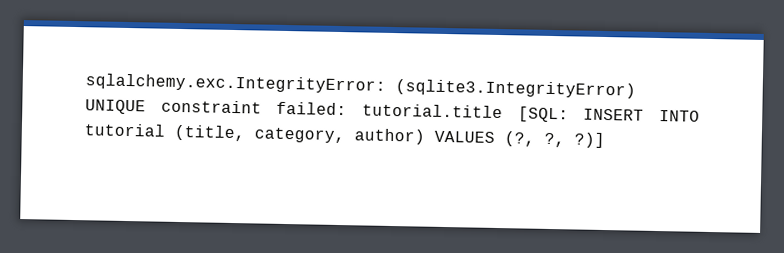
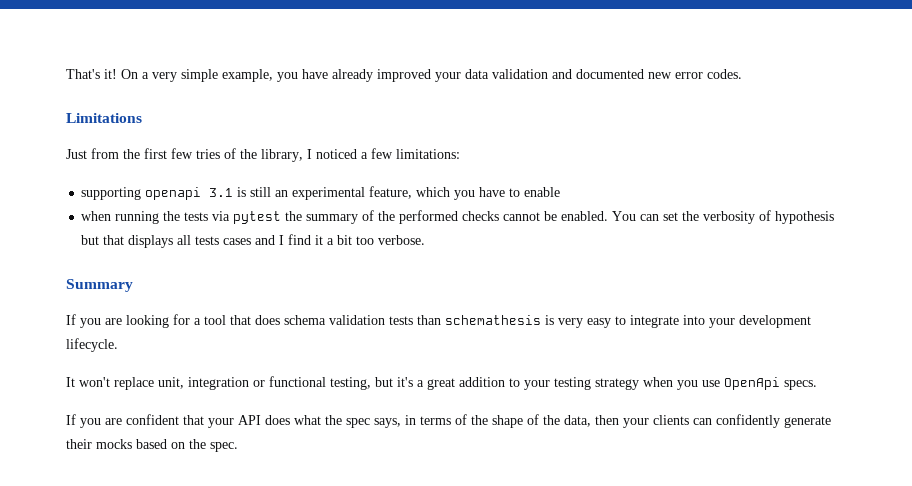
- sqlalchemy.exc.IntegrityError: (sqlite3.IntegrityError) UNIQUE constraint failed: tutorial.title [SQL: INSERT INTO tutorial (title, category, author) VALUES (?, ?, ?)]
+ That's it! On a very simple example, you have already improved your data validation and documented new error codes.
+ Limitations
+ Just from the first few tries of the library, I noticed a few limitations:
+ supporting openapi 3.1 is still an experimental feature, which you have to enable
+ when running the tests via pytest the summary of the performed checks cannot be enabled. You can set the verbosity of hypothesis but that displays all tests cases and I find it a bit too verbose.
+ Summary
+ If you are looking for a tool that does schema validation tests than schemathesis is very easy to integrate into your development lifecycle.
+ It won't replace unit, integration or functional testing, but it's a great addition to your testing strategy when you use OpenApi specs.
+ If you are confident that your API does what the spec says, in terms of the shape of the data, then your clients can confidently generate their mocks based on the spec.

